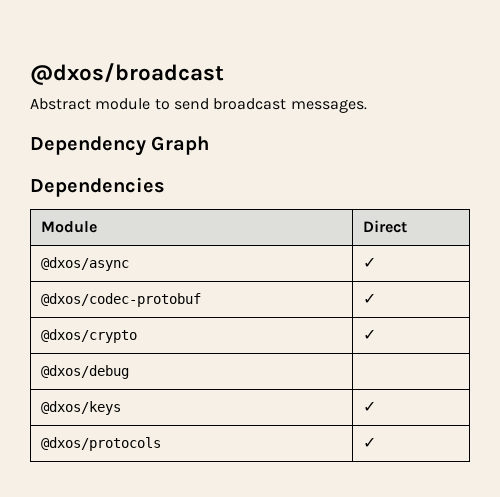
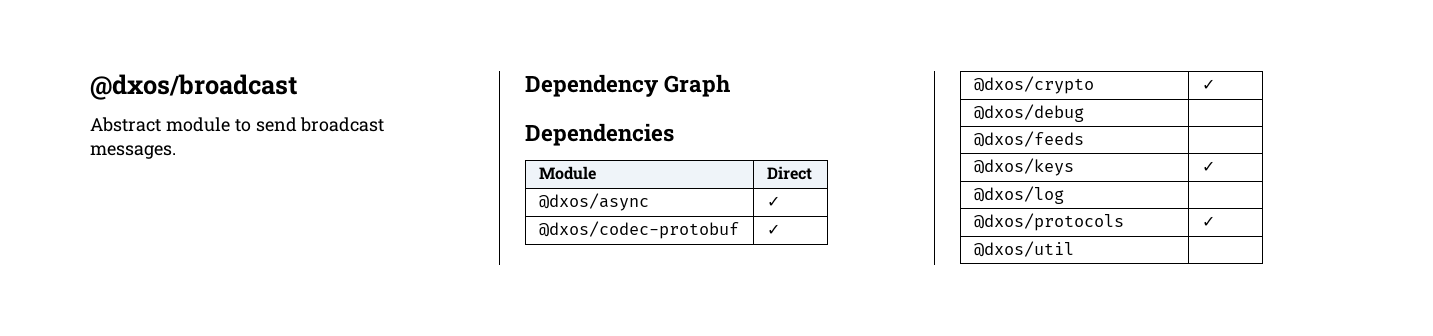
+ @dxos/feeds |
+ @dxos/log |
+ @dxos/util |

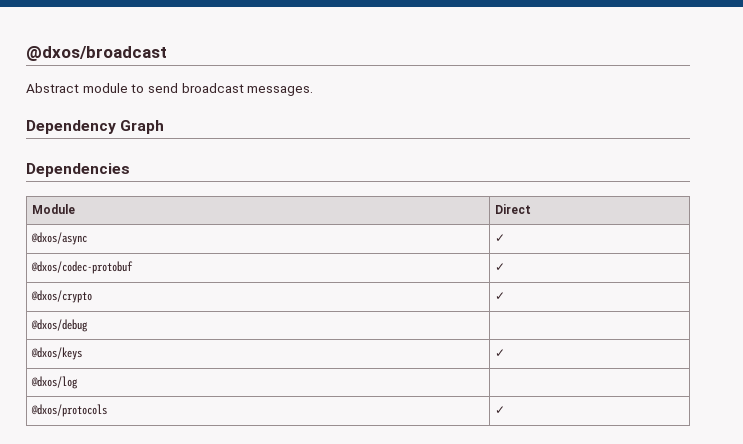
- @dxos/feeds |
- @dxos/util |

